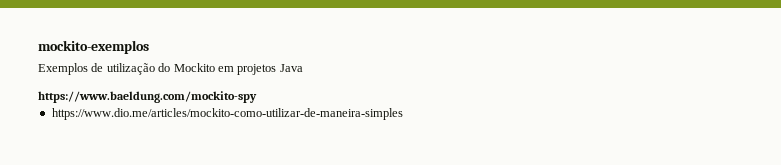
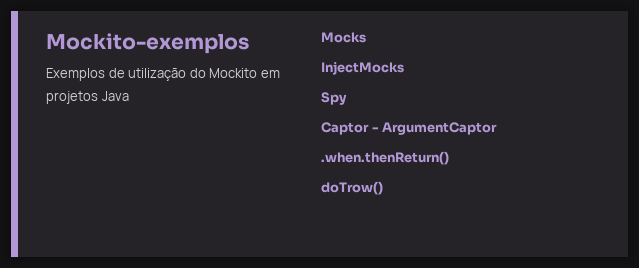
- mockito-exemplos
+ Mockito-exemplos
- https://www.baeldung.com/mockito-spy
- https://www.dio.me/articles/mockito-como-utilizar-de-maneira-simples
+ Mocks
+ InjectMocks
+ Spy
+ Captor - ArgumentCaptor
+ .when.thenReturn()
+ doTrow()

